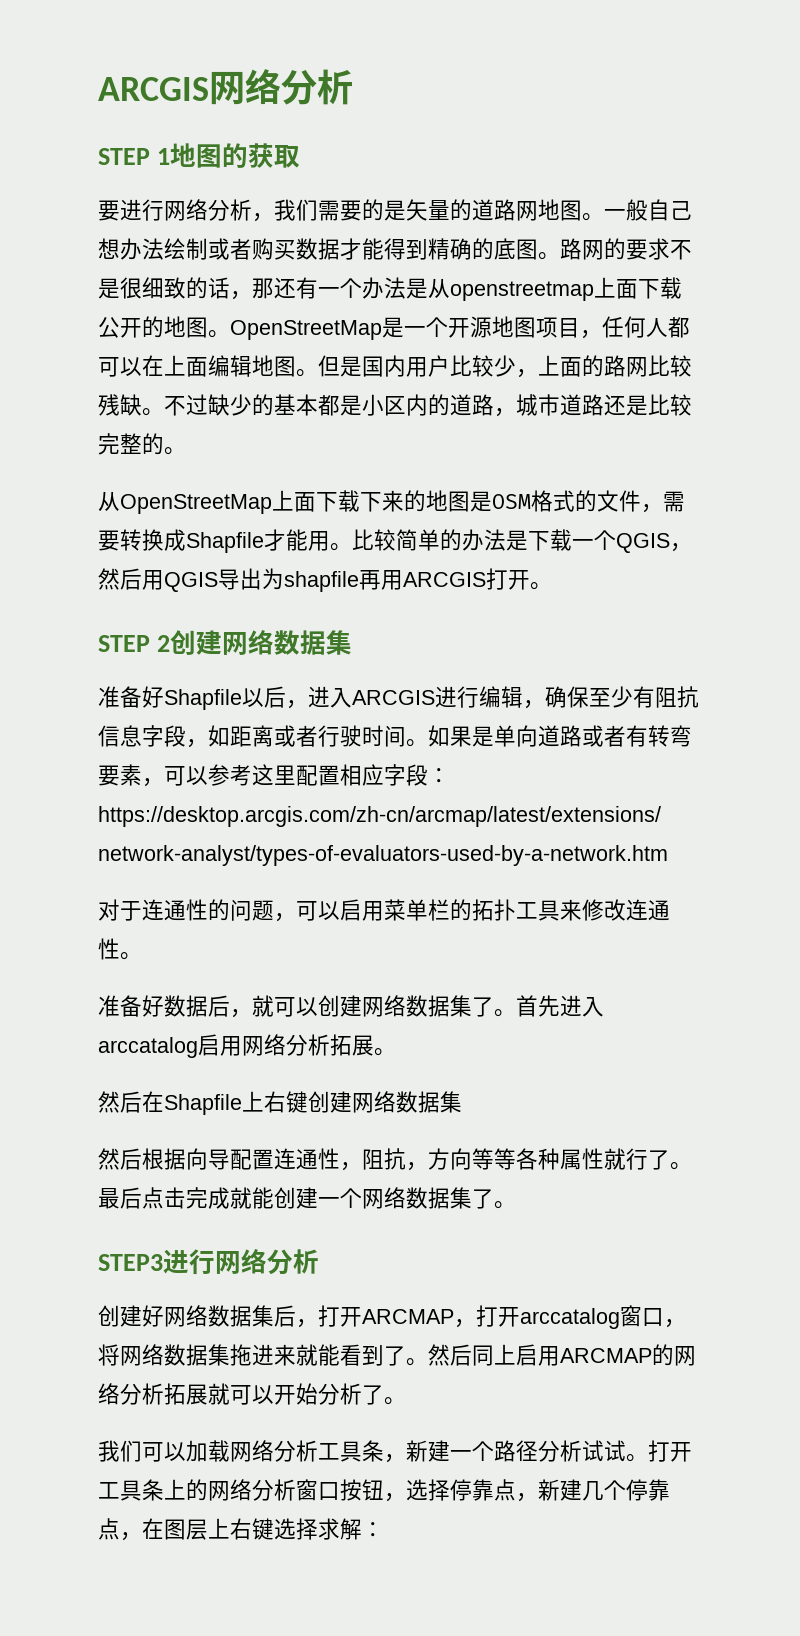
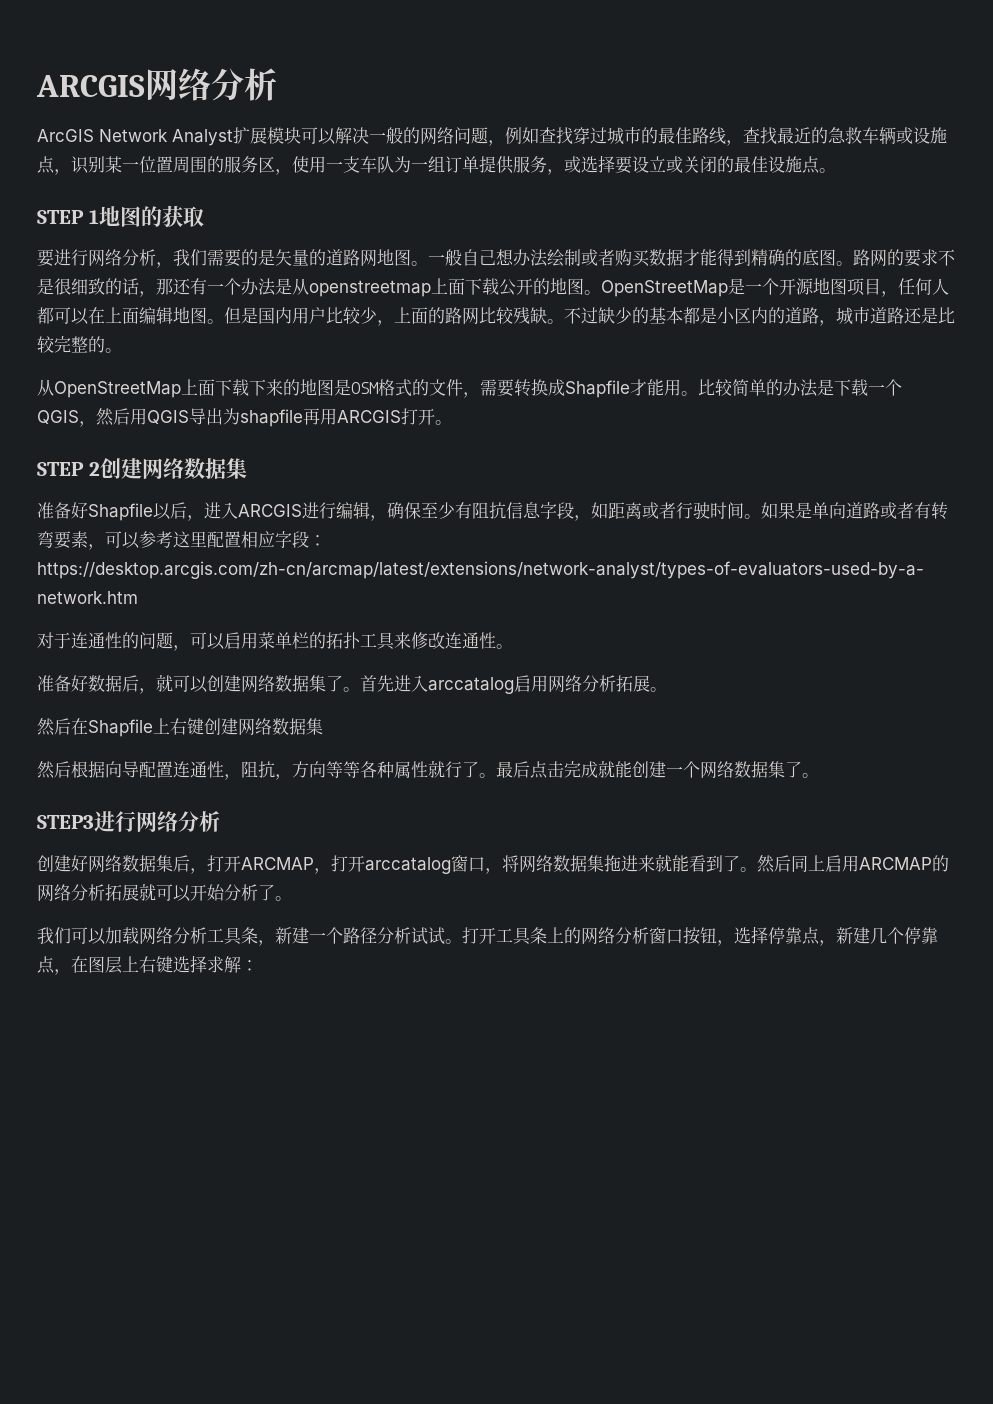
+ ArcGIS Network Analyst扩展模块可以解决一般的网络问题，例如查找穿过城市的最佳路线，查找最近的急救车辆或设施点，识别某一位置周围的服务区，使用一支车队为一组订单提供服务，或选择要设立或关闭的最佳设施点。

